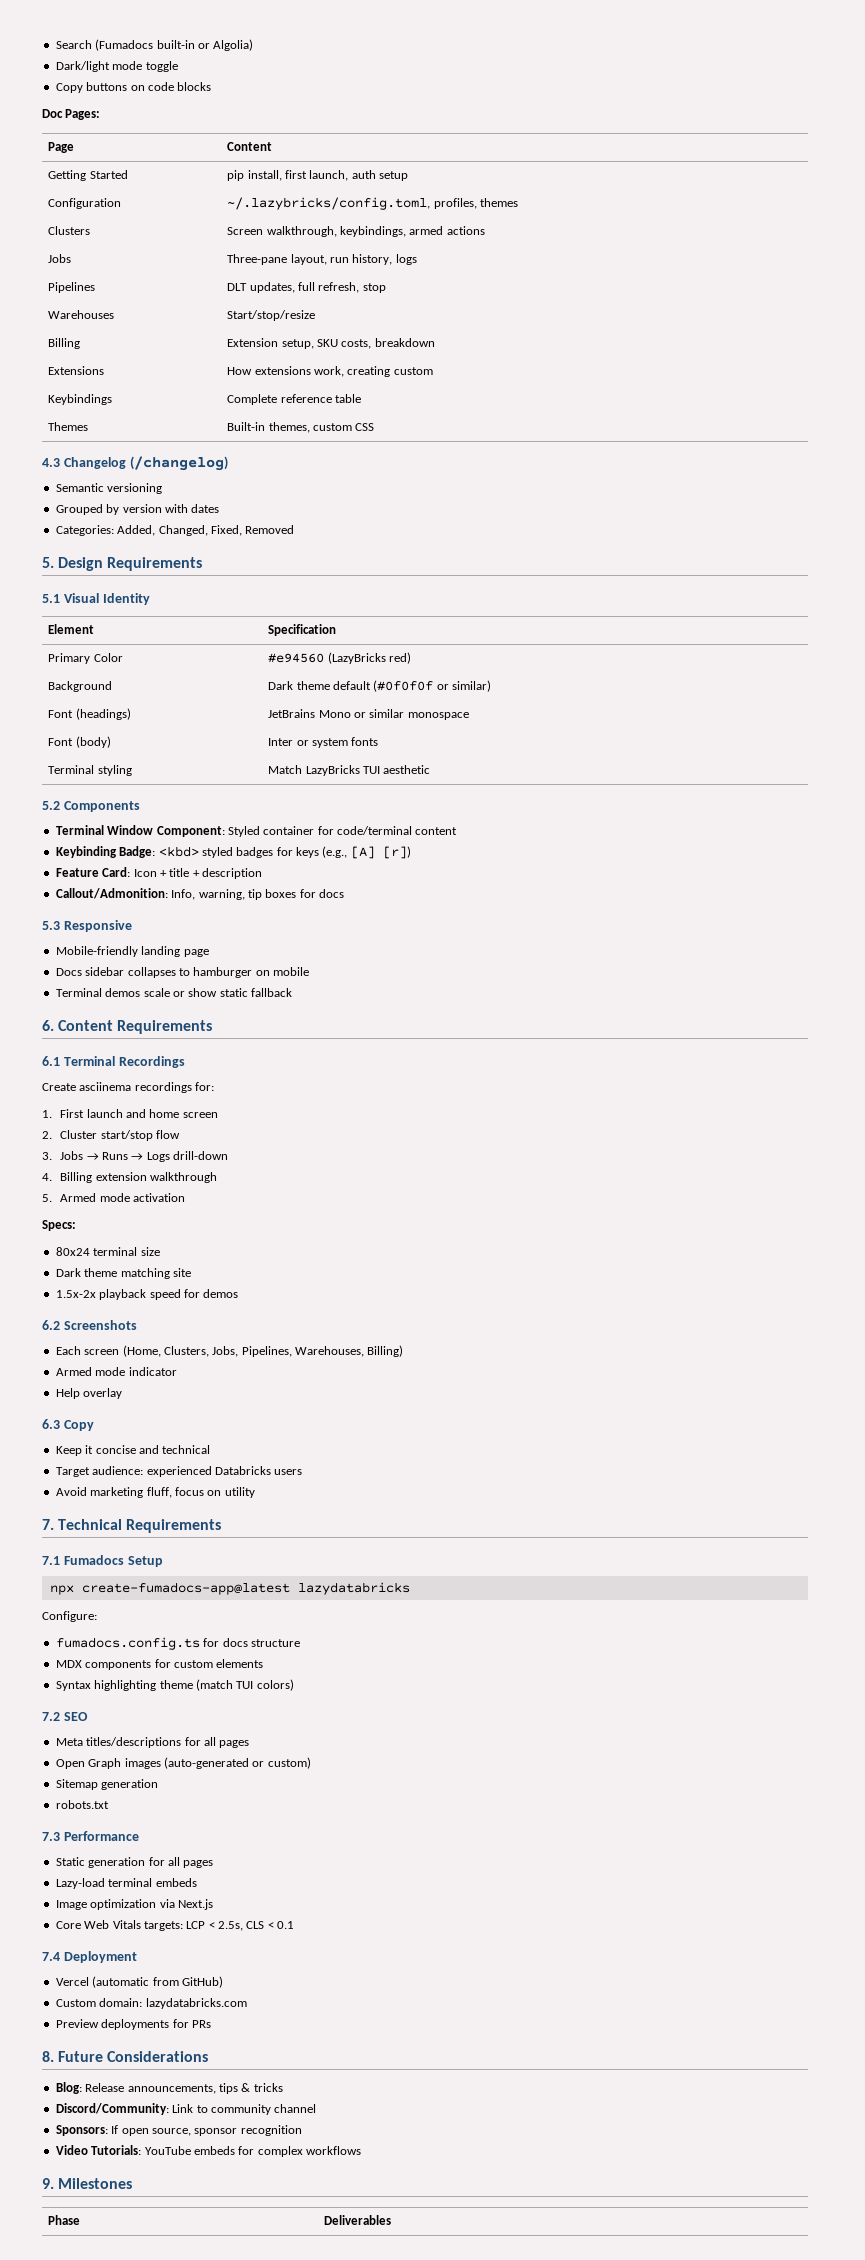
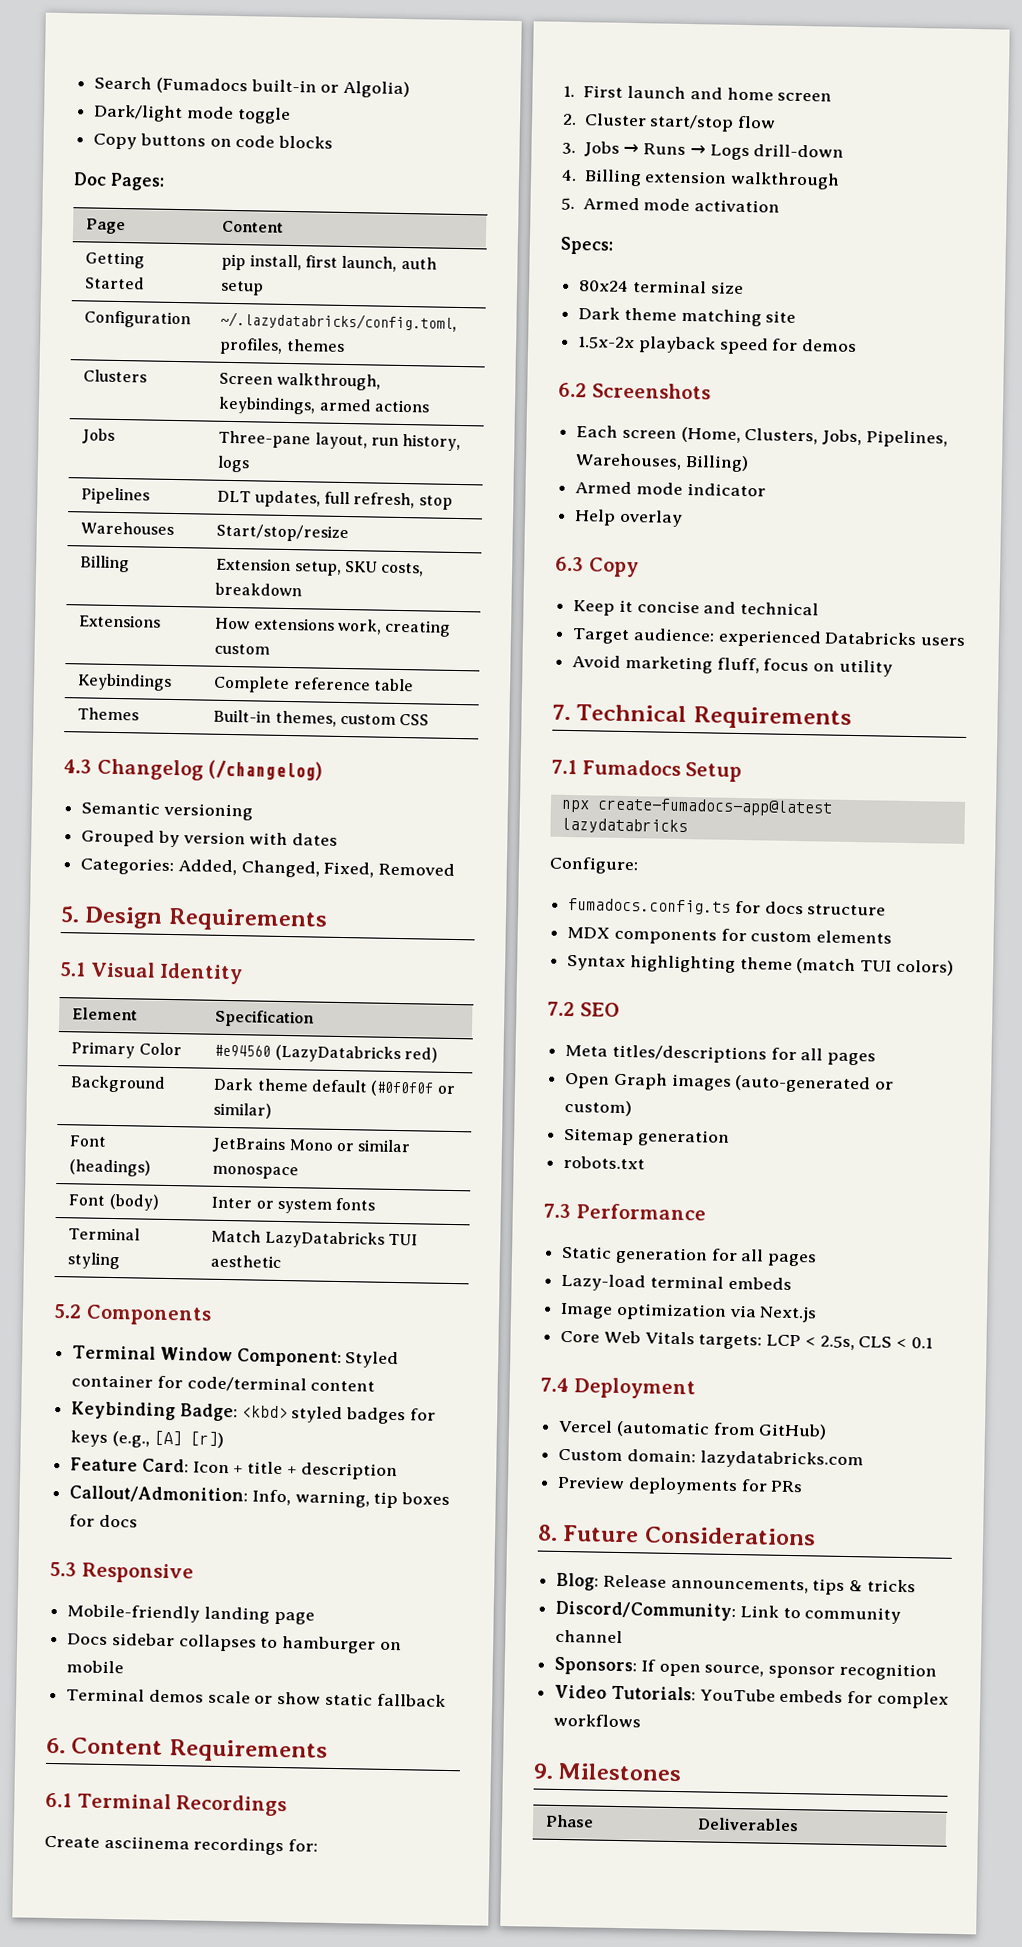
- Configuration | ~/.lazybricks/config.toml, profiles, themes
+ Configuration | ~/.lazydatabricks/config.toml, profiles, themes
- Primary Color | #e94560 (LazyBricks red)
+ Primary Color | #e94560 (LazyDatabricks red)
- Terminal styling | Match LazyBricks TUI aesthetic
+ Terminal styling | Match LazyDatabricks TUI aesthetic

